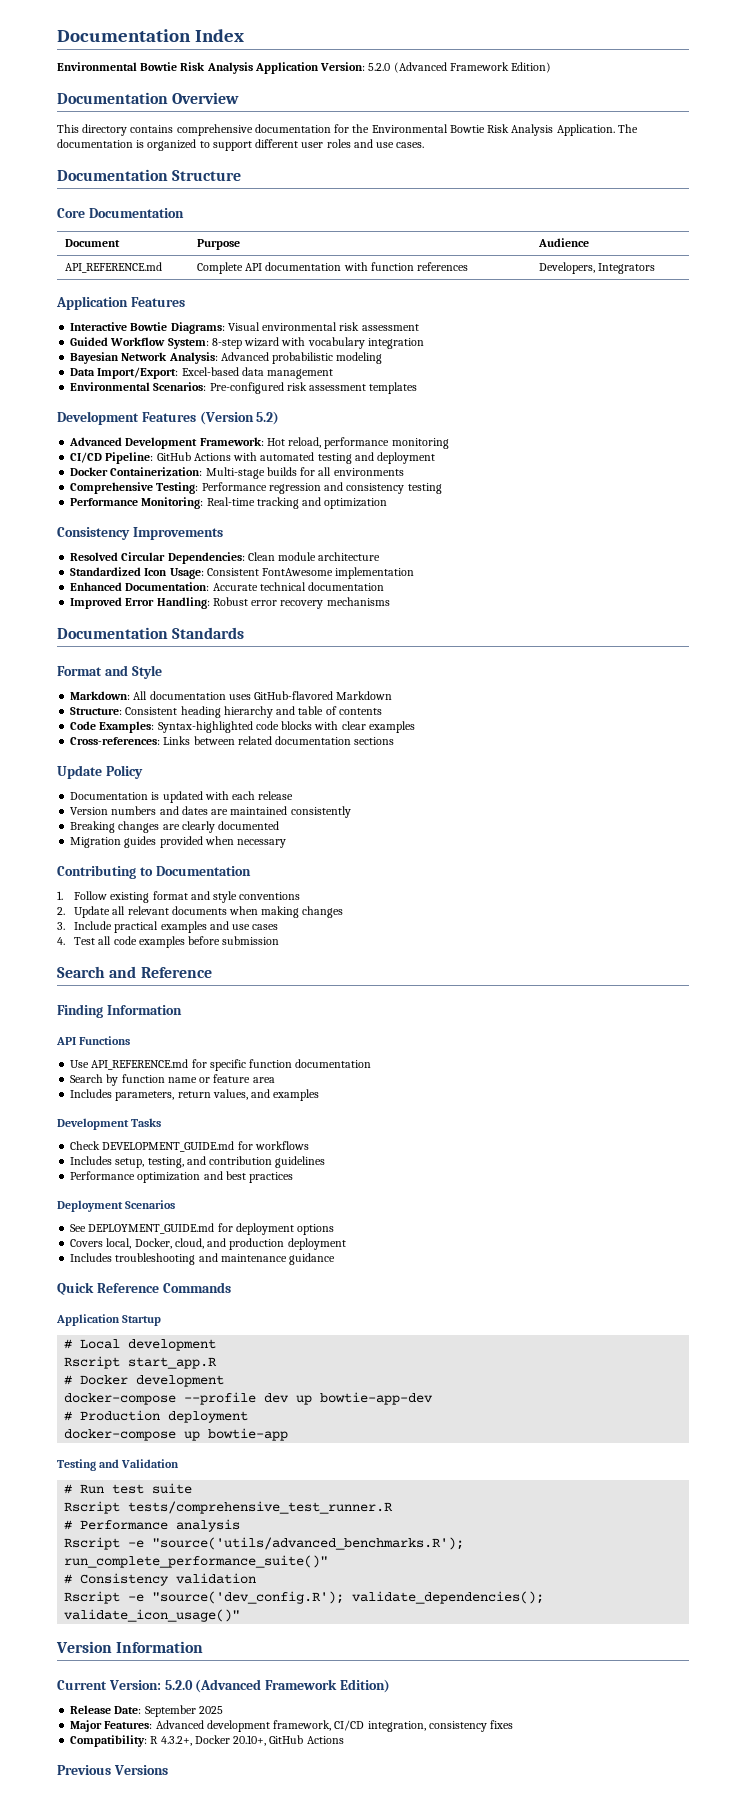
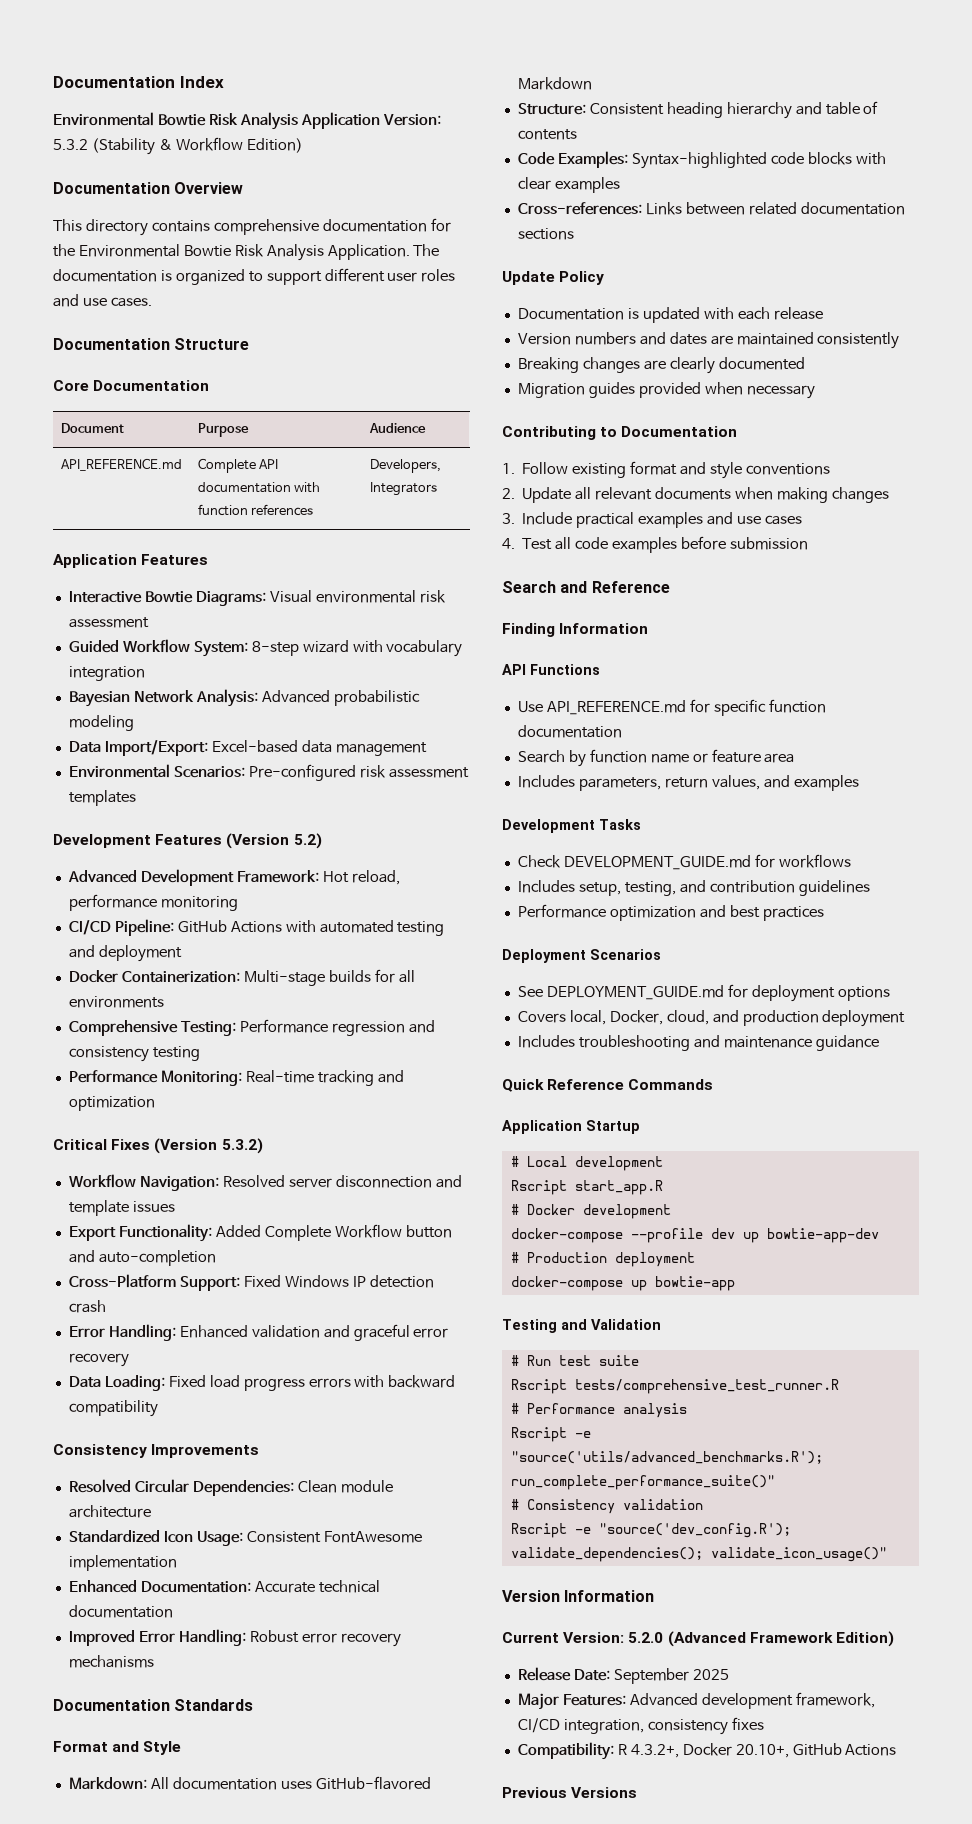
- Environmental Bowtie Risk Analysis Application Version: 5.2.0 (Advanced Framework Edition)
+ Environmental Bowtie Risk Analysis Application Version: 5.3.2 (Stability & Workflow Edition)
+ Critical Fixes (Version 5.3.2)
+ Workflow Navigation: Resolved server disconnection and template issues
+ Export Functionality: Added Complete Workflow button and auto-completion
+ Cross-Platform Support: Fixed Windows IP detection crash
+ Error Handling: Enhanced validation and graceful error recovery
+ Data Loading: Fixed load progress errors with backward compatibility

